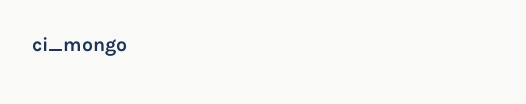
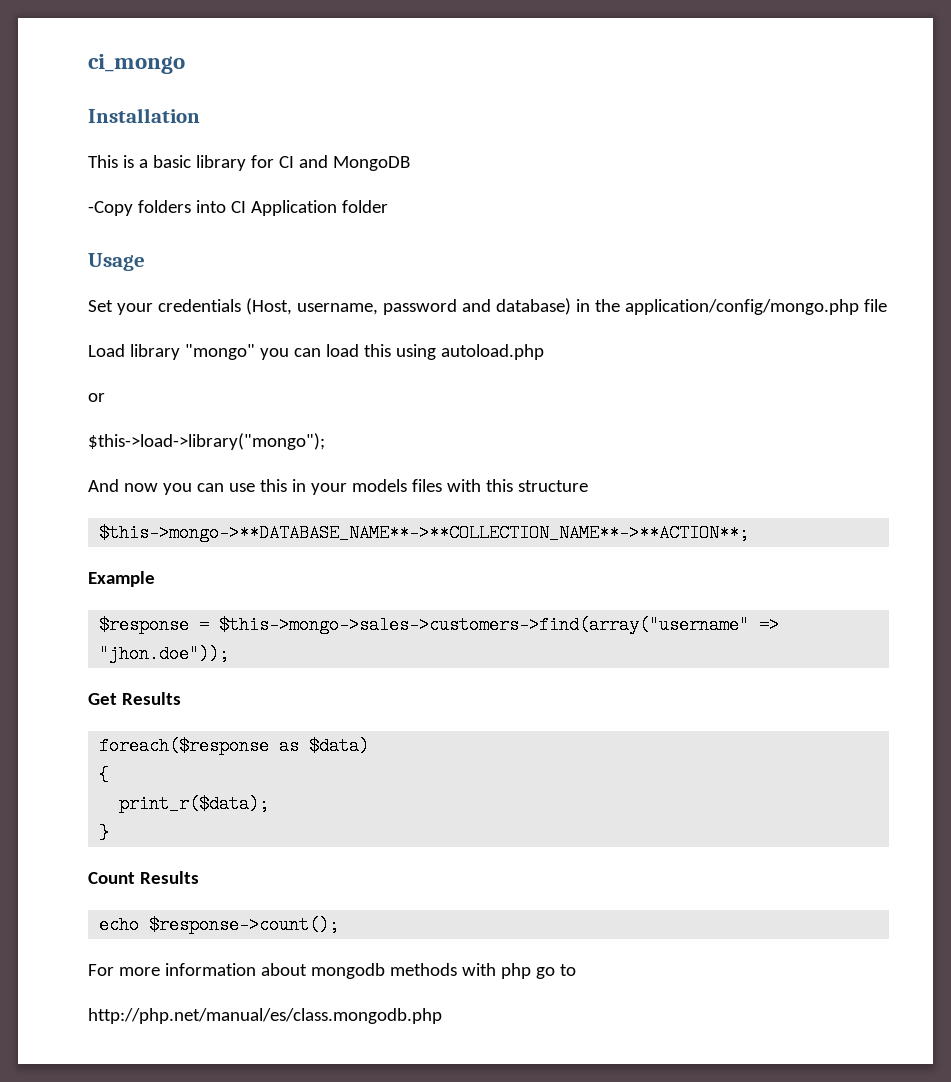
+ Installation
+ This is a basic library for CI and MongoDB
+ -Copy folders into CI Application folder
+ Usage
+ Set your credentials (Host, username, password and database) in the application/config/mongo.php file
+ Load library "mongo" you can load this using autoload.php
+ or
+ $this->load->library("mongo");
+ And now you can use this in your models files with this structure
+ $this->mongo->**DATABASE_NAME**->**COLLECTION_NAME**->**ACTION**;
+ Example
+ $response = $this->mongo->sales->customers->find(array("username" => "jhon.doe"));
+ Get Results
+ foreach($response as $data)
+ {
+ print_r($data);
+ }
+ Count Results
+ echo $response->count();
+ For more information about mongodb methods with php go to
+ http://php.net/manual/es/class.mongodb.php

